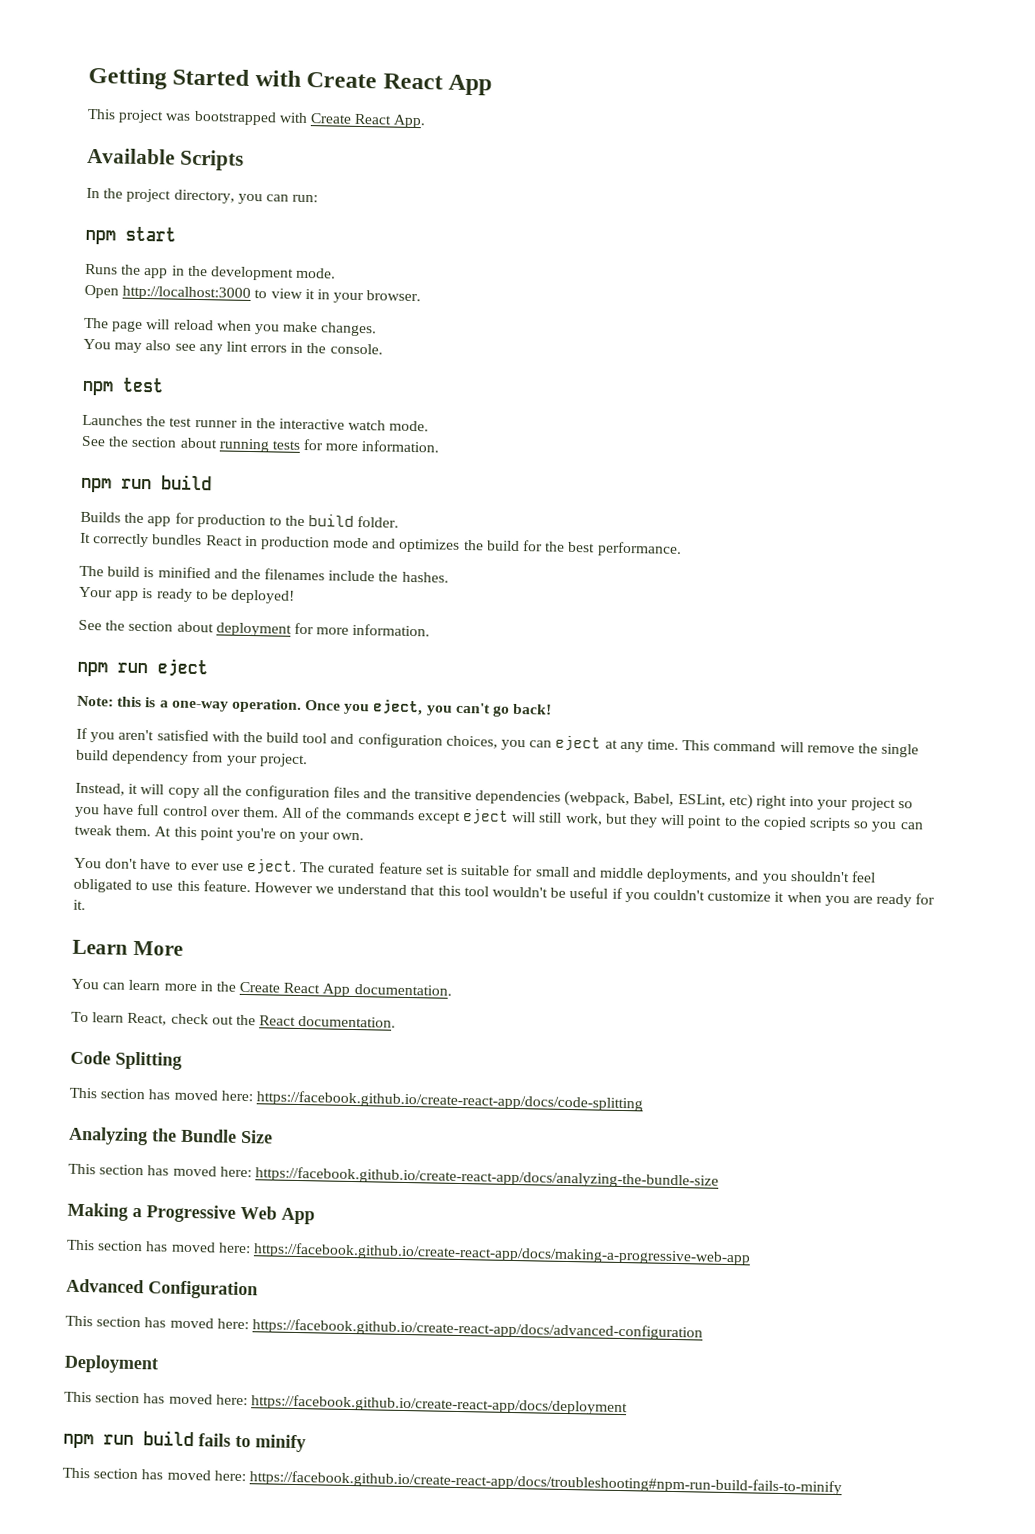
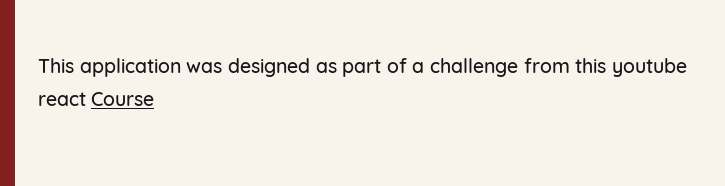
- Getting Started with Create React App
- This project was bootstrapped with Create React App.
- Available Scripts
- In the project directory, you can run:
- npm start
- Runs the app in the development mode.
- Open http://localhost:3000 to view it in your browser.
- The page will reload when you make changes.
- You may also see any lint errors in the console.
- npm test
- Launches the test runner in the interactive watch mode.
- See the section about running tests for more information.
- npm run build
- Builds the app for production to the build folder.
- It correctly bundles React in production mode and optimizes the build for the best performance.
- The build is minified and the filenames include the hashes.
- Your app is ready to be deployed!
- See the section about deployment for more information.
- npm run eject
- Note: this is a one-way operation. Once you eject, you can't go back!
- If you aren't satisfied with the build tool and configuration choices, you can eject at any time. This command will remove the single build dependency from your project.
- Instead, it will copy all the configuration files and the transitive dependencies (webpack, Babel, ESLint, etc) right into your project so you have full control over them. All of the commands except eject will still work, but they will point to the copied scripts so you can tweak them. At this point you're on your own.
- You don't have to ever use eject. The curated feature set is suitable for small and middle deployments, and you shouldn't feel obligated to use this feature. However we understand that this tool wouldn't be useful if you couldn't customize it when you are ready for it.
- Learn More
- You can learn more in the Create React App documentation.
- To learn React, check out the React documentation.
- Code Splitting
- This section has moved here: https://facebook.github.io/create-react-app/docs/code-splitting
- Analyzing the Bundle Size
- This section has moved here: https://facebook.github.io/create-react-app/docs/analyzing-the-bundle-size
- Making a Progressive Web App
- This section has moved here: https://facebook.github.io/create-react-app/docs/making-a-progressive-web-app
- Advanced Configuration
- This section has moved here: https://facebook.github.io/create-react-app/docs/advanced-configuration
- Deployment
- This section has moved here: https://facebook.github.io/create-react-app/docs/deployment
- npm run build fails to minify
- This section has moved here: https://facebook.github.io/create-react-app/docs/troubleshooting#npm-run-build-fails-to-minify
+ This application was designed as part of a challenge from this youtube react Course

